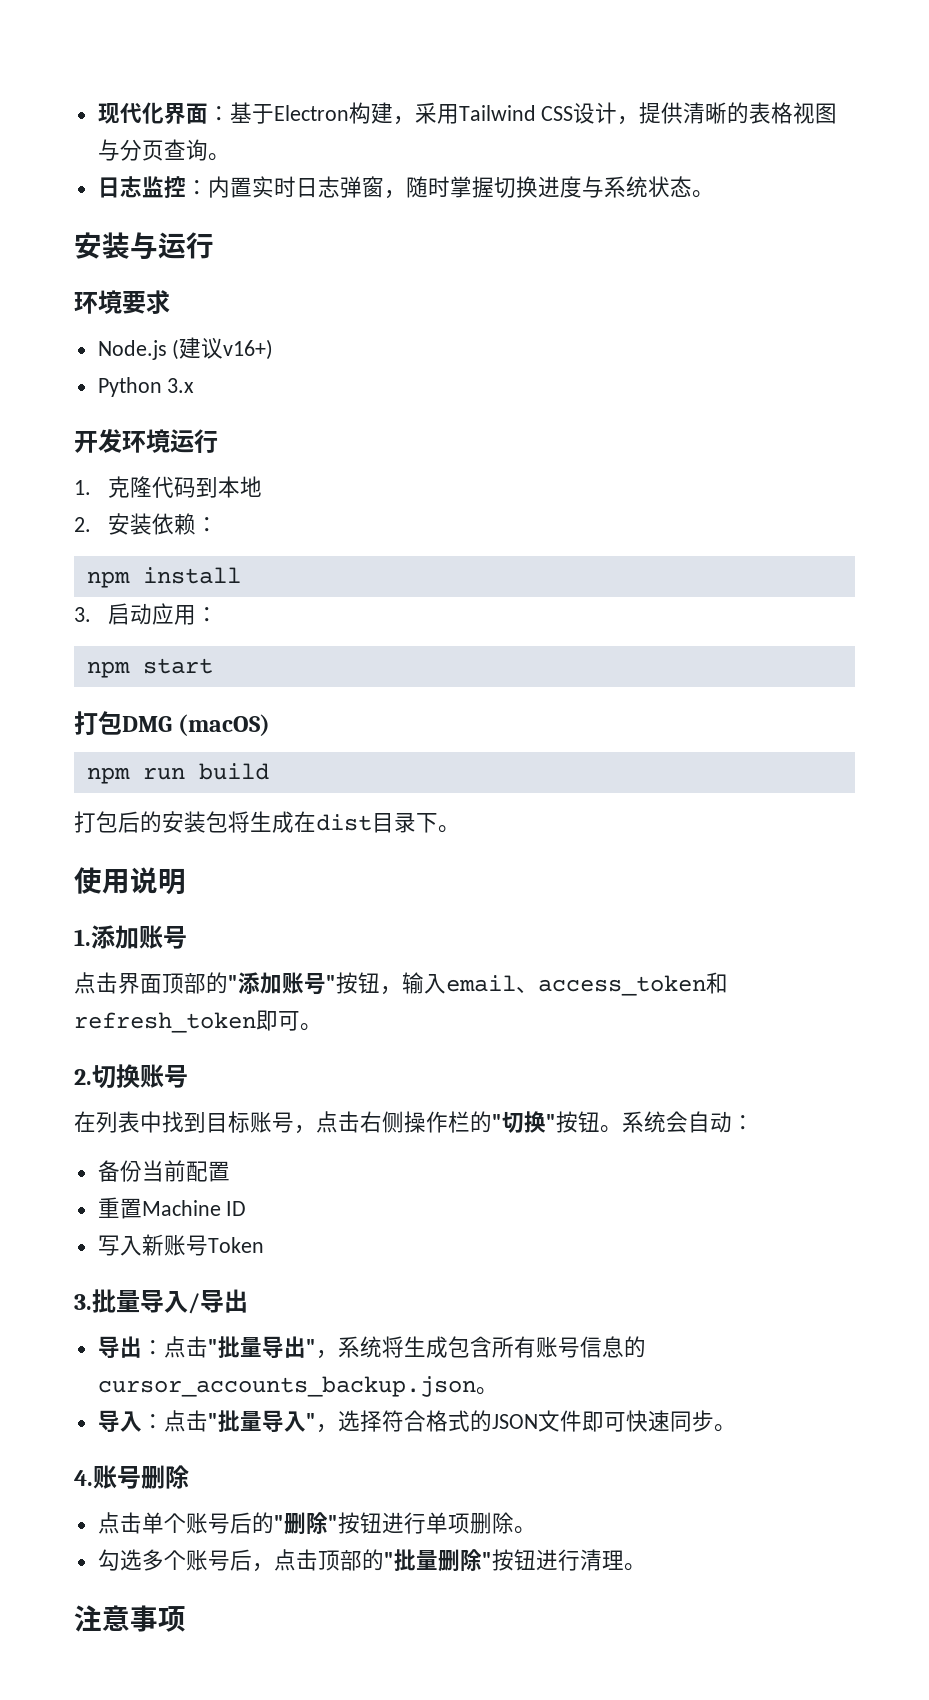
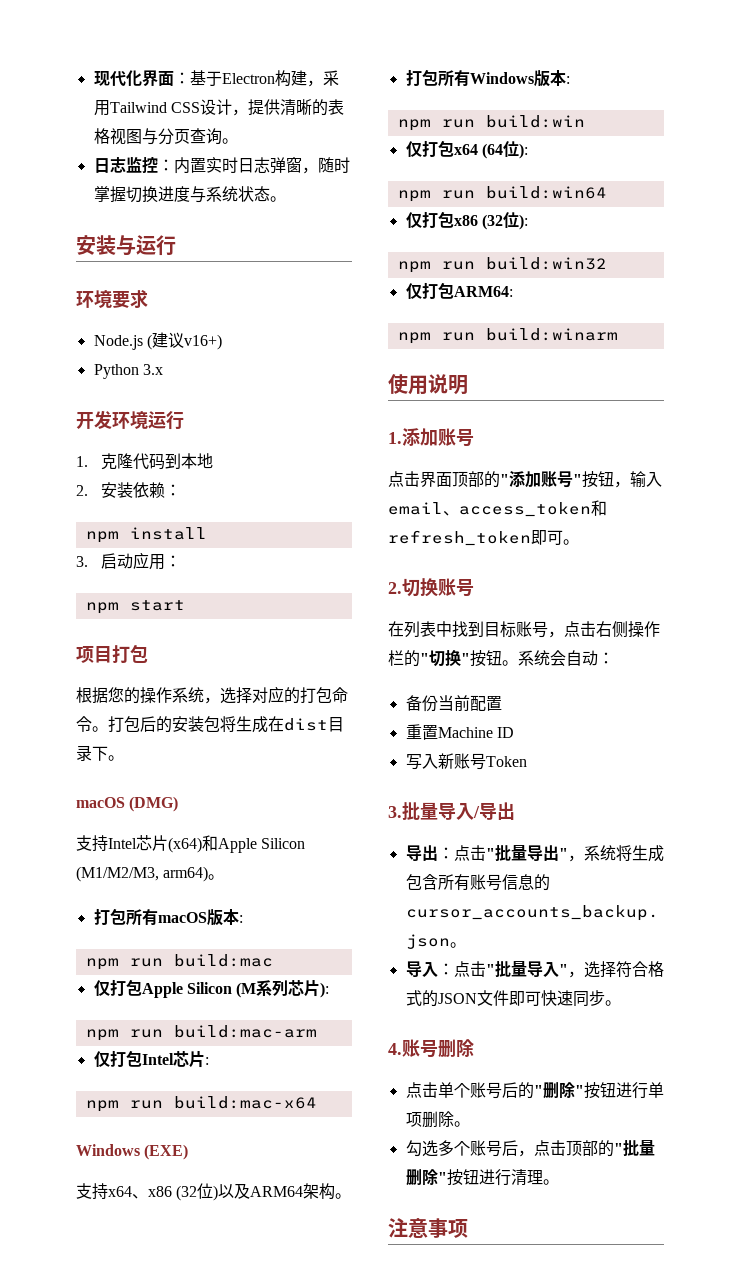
- 打包DMG (macOS)
- npm run build
- 打包后的安装包将生成在dist目录下。
+ 项目打包
+ 根据您的操作系统，选择对应的打包命令。打包后的安装包将生成在dist目录下。
+ macOS (DMG)
+ 支持Intel芯片(x64)和Apple Silicon (M1/M2/M3, arm64)。
+ 打包所有macOS版本:
+ npm run build:mac
+ 仅打包Apple Silicon (M系列芯片):
+ npm run build:mac-arm
+ 仅打包Intel芯片:
+ npm run build:mac-x64
+ Windows (EXE)
+ 支持x64、x86 (32位)以及ARM64架构。
+ 打包所有Windows版本:
+ npm run build:win
+ 仅打包x64 (64位):
+ npm run build:win64
+ 仅打包x86 (32位):
+ npm run build:win32
+ 仅打包ARM64:
+ npm run build:winarm

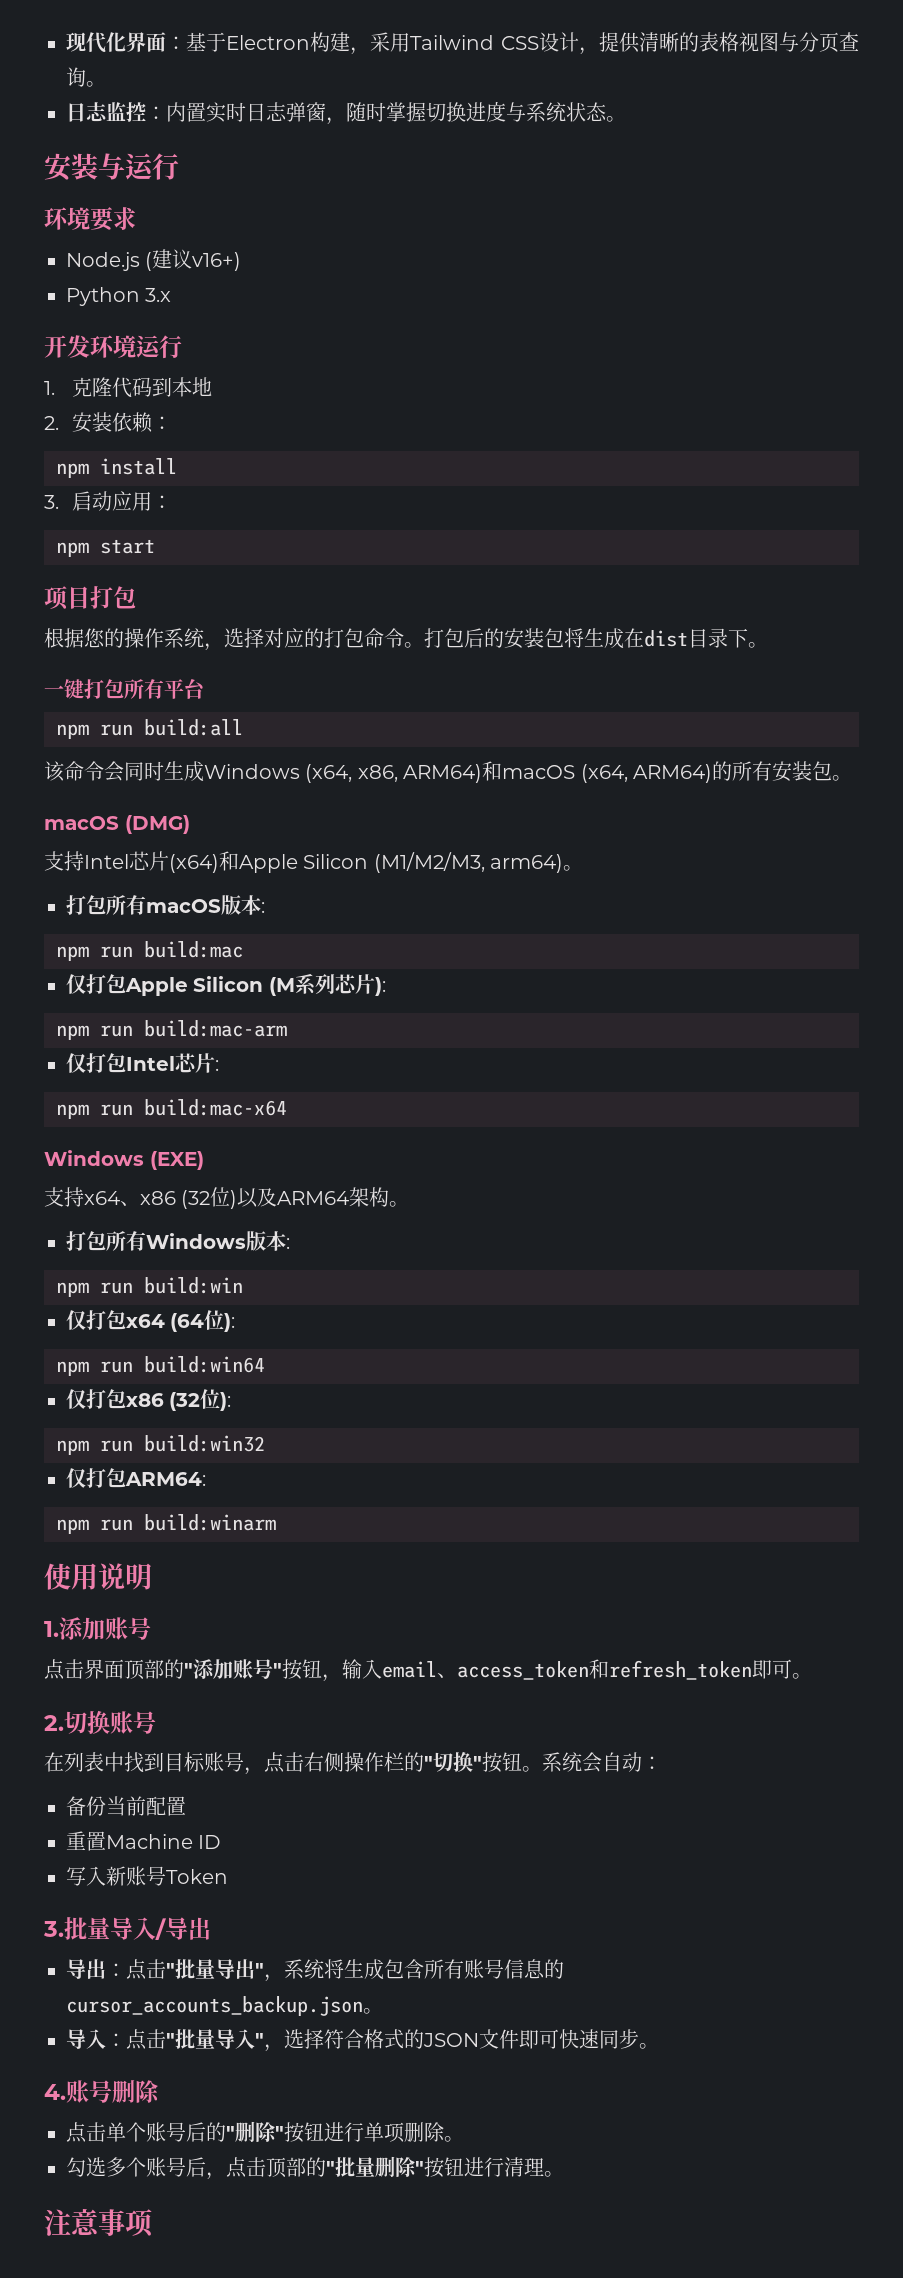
+ 一键打包所有平台
+ npm run build:all
+ 该命令会同时生成Windows (x64, x86, ARM64)和macOS (x64, ARM64)的所有安装包。

